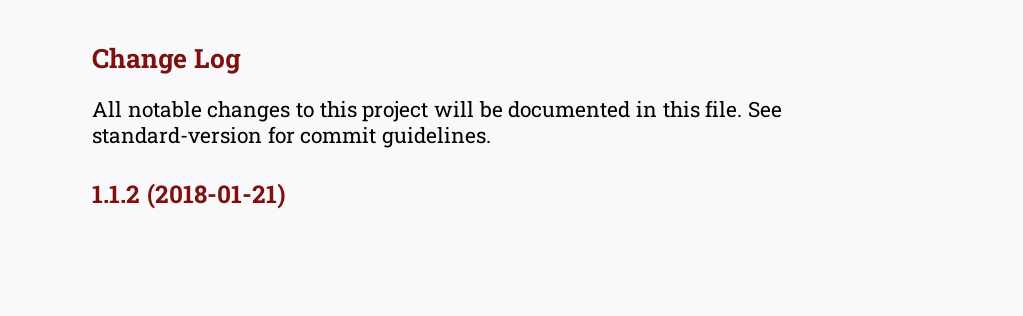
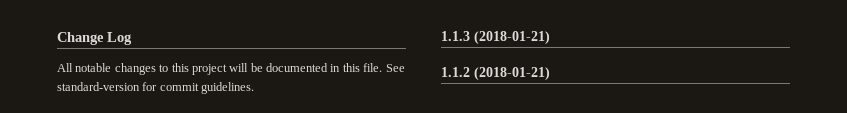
+ 1.1.3 (2018-01-21)

